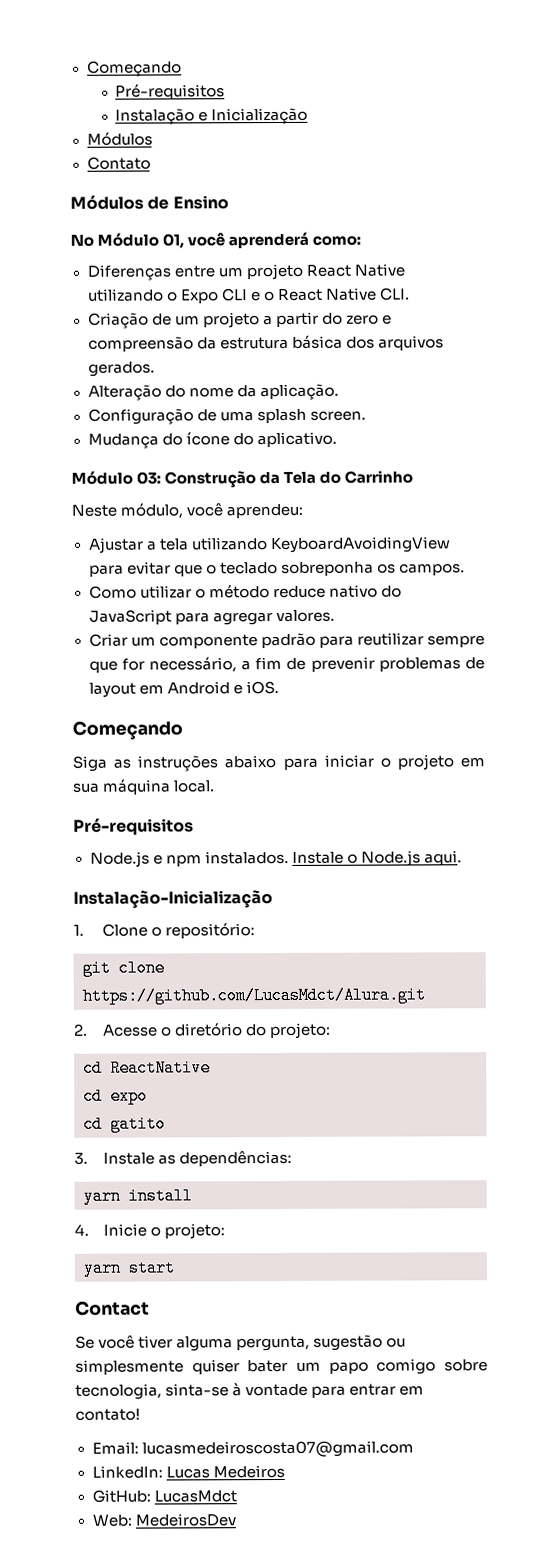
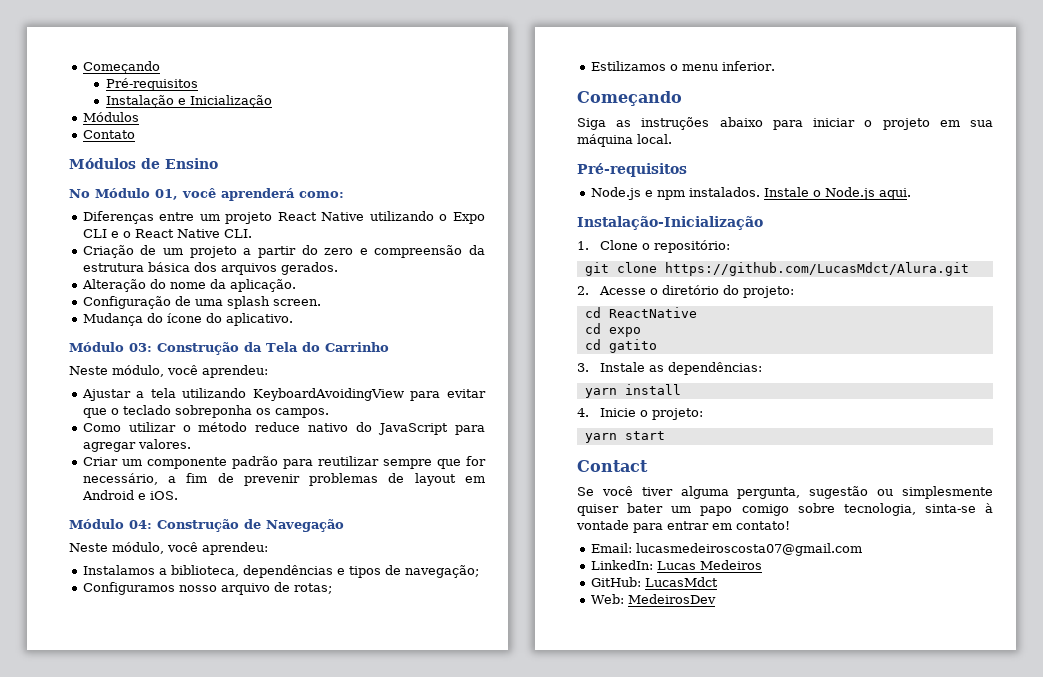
+ Módulo 04: Construção de Navegação
+ Neste módulo, você aprendeu:
+ Instalamos a biblioteca, dependências e tipos de navegação;
+ Configuramos nosso arquivo de rotas;
+ Estilizamos o menu inferior.

